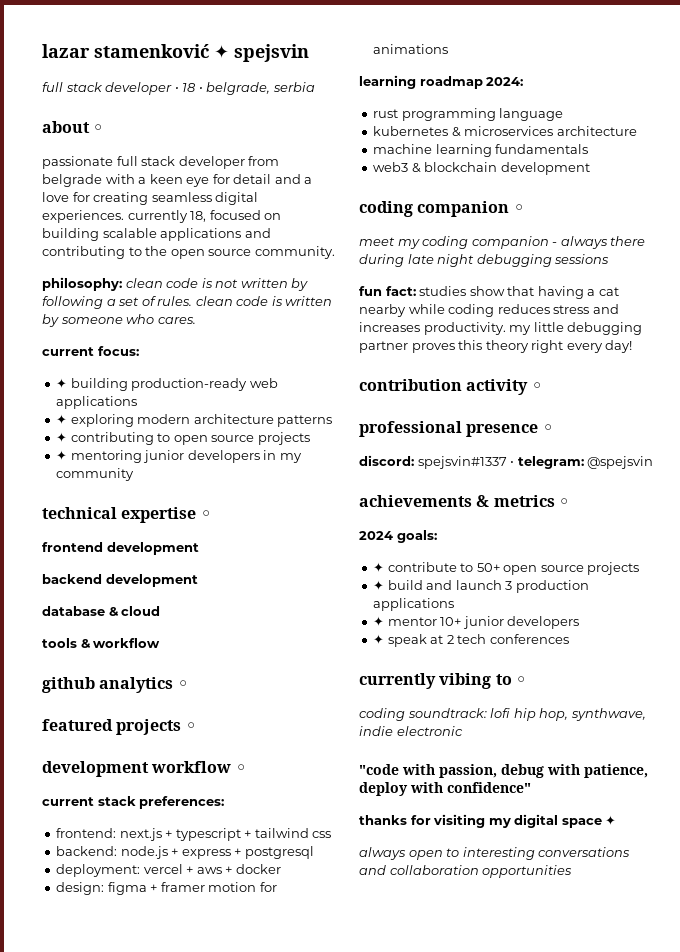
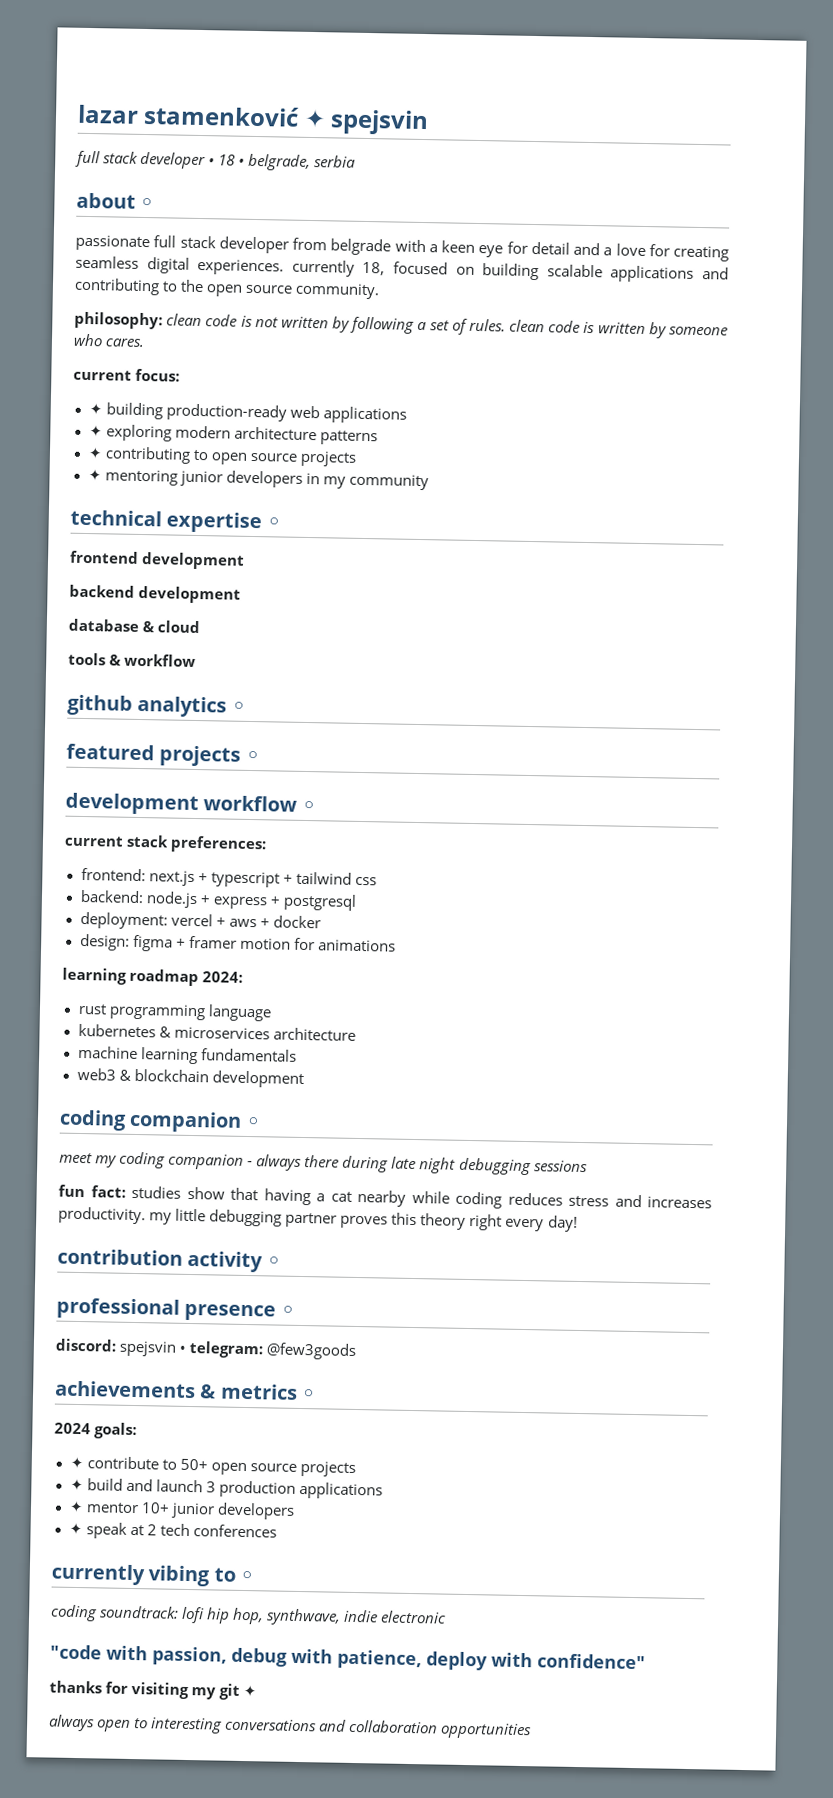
- discord: spejsvin#1337 • telegram: @spejsvin
+ discord: spejsvin • telegram: @few3goods
- thanks for visiting my digital space ✦
+ thanks for visiting my git ✦

